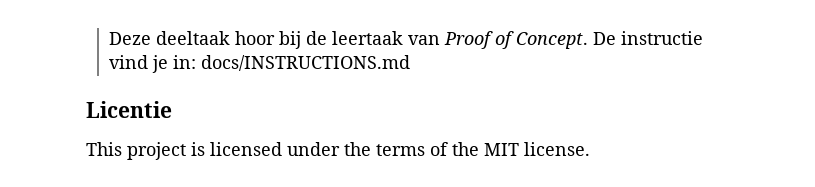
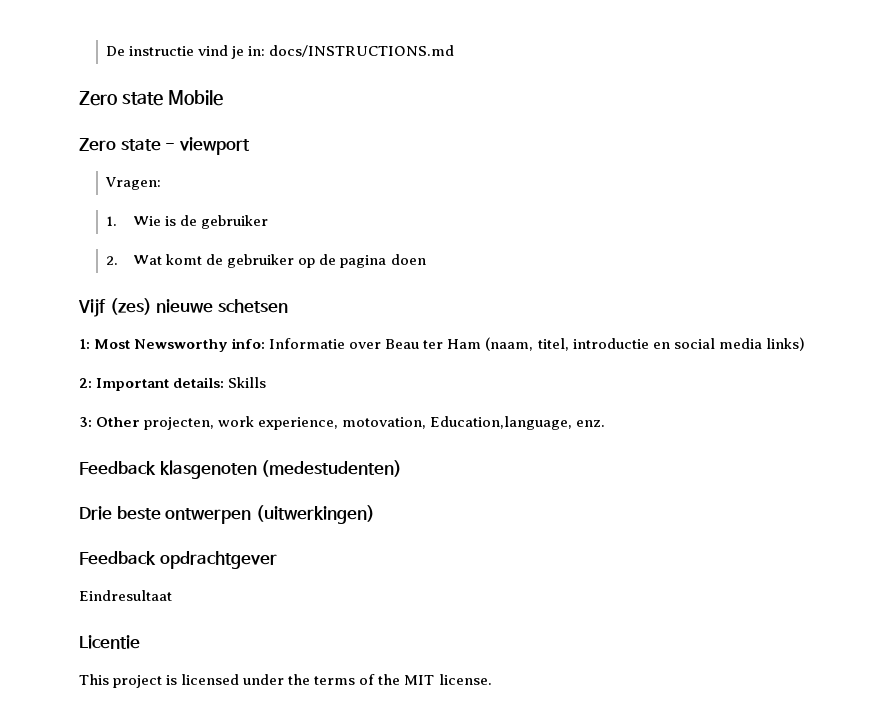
- Deze deeltaak hoor bij de leertaak van Proof of Concept.
+ Zero state Mobile
+ Zero state - viewport
+ Vragen:
+ 1. Wie is de gebruiker
+ 2. Wat komt de gebruiker op de pagina doen
+ Vijf (zes) nieuwe schetsen
+ 1: Most Newsworthy info: Informatie over Beau ter Ham (naam, titel, introductie en social media links)
+ 2: Important details: Skills
+ 3: Other projecten, work experience, motovation, Education,language, enz.
+ Feedback klasgenoten (medestudenten)
+ Drie beste ontwerpen (uitwerkingen)
+ Feedback opdrachtgever
+ Eindresultaat

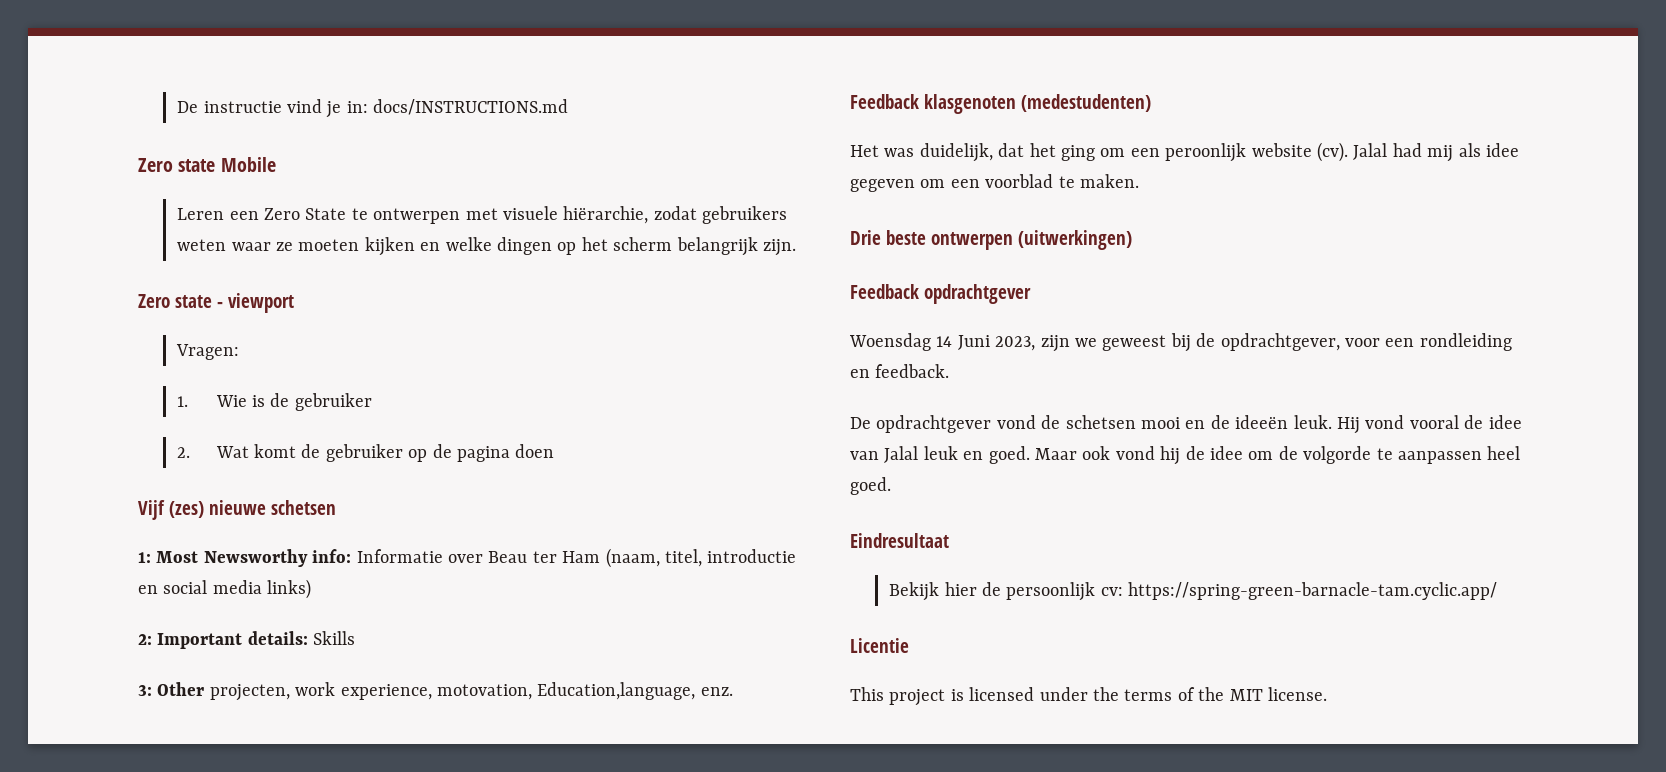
+ Leren een Zero State te ontwerpen met visuele hiërarchie, zodat gebruikers weten waar ze moeten kijken en welke dingen op het scherm belangrijk zijn.
+ Het was duidelijk, dat het ging om een peroonlijk website (cv). Jalal had mij als idee gegeven om een voorblad te maken.
+ Woensdag 14 Juni 2023, zijn we geweest bij de opdrachtgever, voor een rondleiding en feedback.
+ De opdrachtgever vond de schetsen mooi en de ideeën leuk. Hij vond vooral de idee van Jalal leuk en goed. Maar ook vond hij de idee om de volgorde te aanpassen heel goed.
  Eindresultaat
+ Bekijk hier de persoonlijk cv: https://spring-green-barnacle-tam.cyclic.app/

